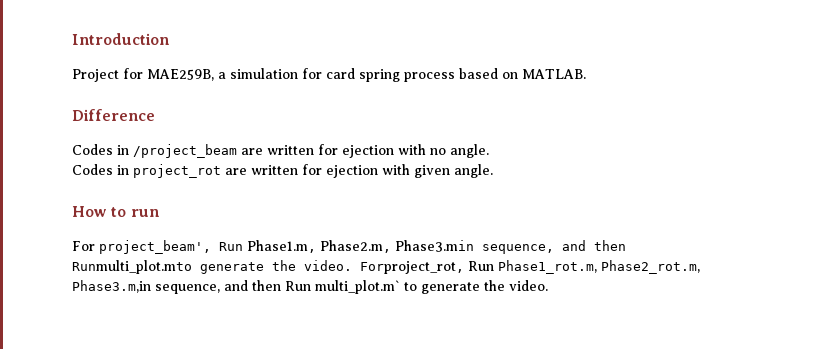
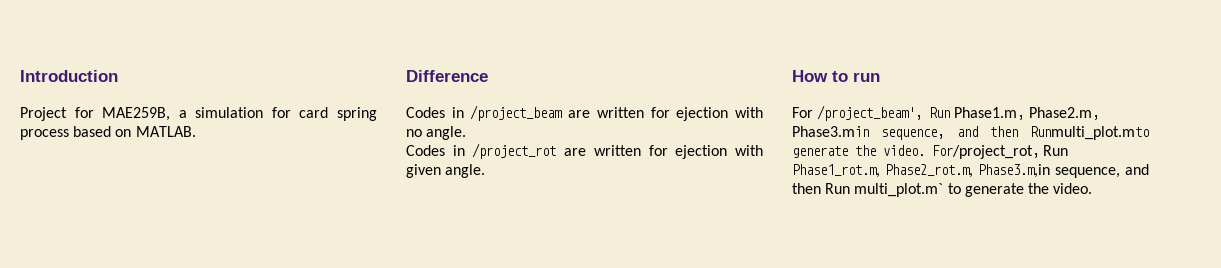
- Codes in project_rot are written for ejection with given angle.
+ Codes in /project_rot are written for ejection with given angle.
- For project_beam', Run Phase1.m, Phase2.m, Phase3.min sequence, and then Runmulti_plot.mto generate the video.
+ For /project_beam', Run Phase1.m, Phase2.m, Phase3.min sequence, and then Runmulti_plot.mto generate the video.
- Forproject_rot, Run Phase1_rot.m, Phase2_rot.m, Phase3.m,in sequence, and then Run multi_plot.m` to generate the video.
+ For/project_rot, Run Phase1_rot.m, Phase2_rot.m, Phase3.m,in sequence, and then Run multi_plot.m` to generate the video.

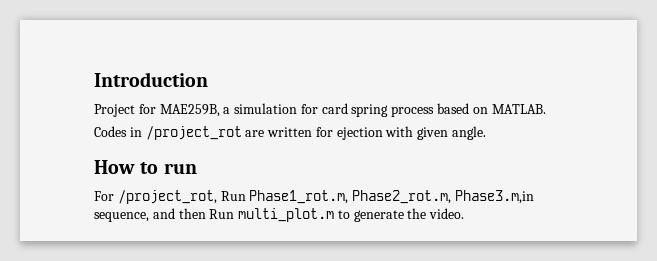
- Difference
- Codes in /project_beam are written for ejection with no angle.
- For /project_beam', Run Phase1.m, Phase2.m, Phase3.min sequence, and then Runmulti_plot.mto generate the video. For/project_rot, Run Phase1_rot.m, Phase2_rot.m, Phase3.m,in sequence, and then Run multi_plot.m` to generate the video.
+ For /project_rot, Run Phase1_rot.m, Phase2_rot.m, Phase3.m,in sequence, and then Run multi_plot.m to generate the video.

